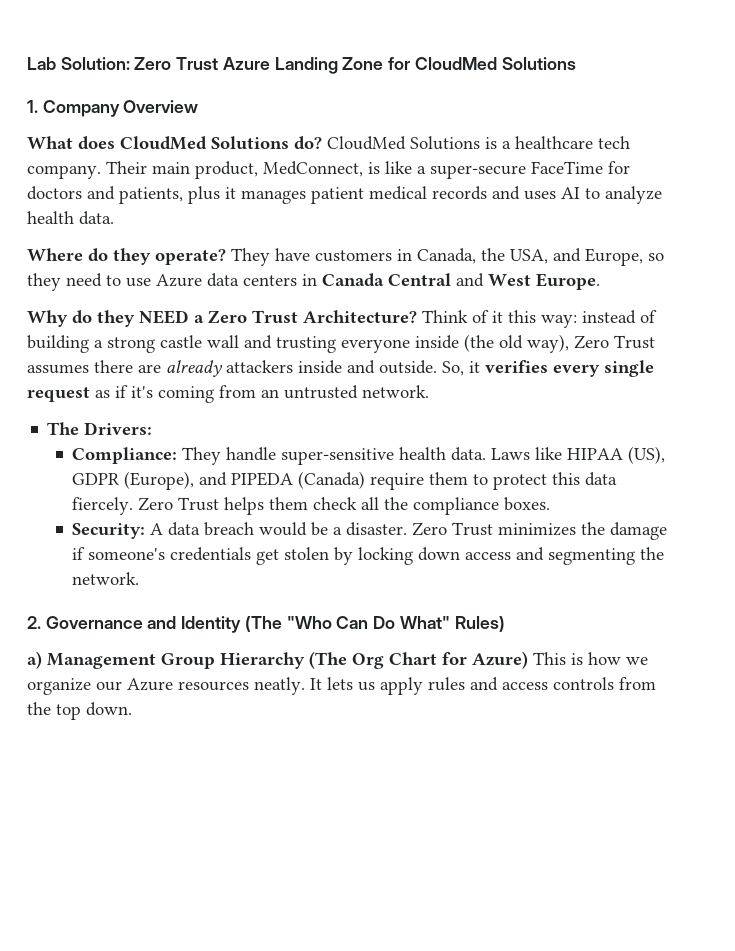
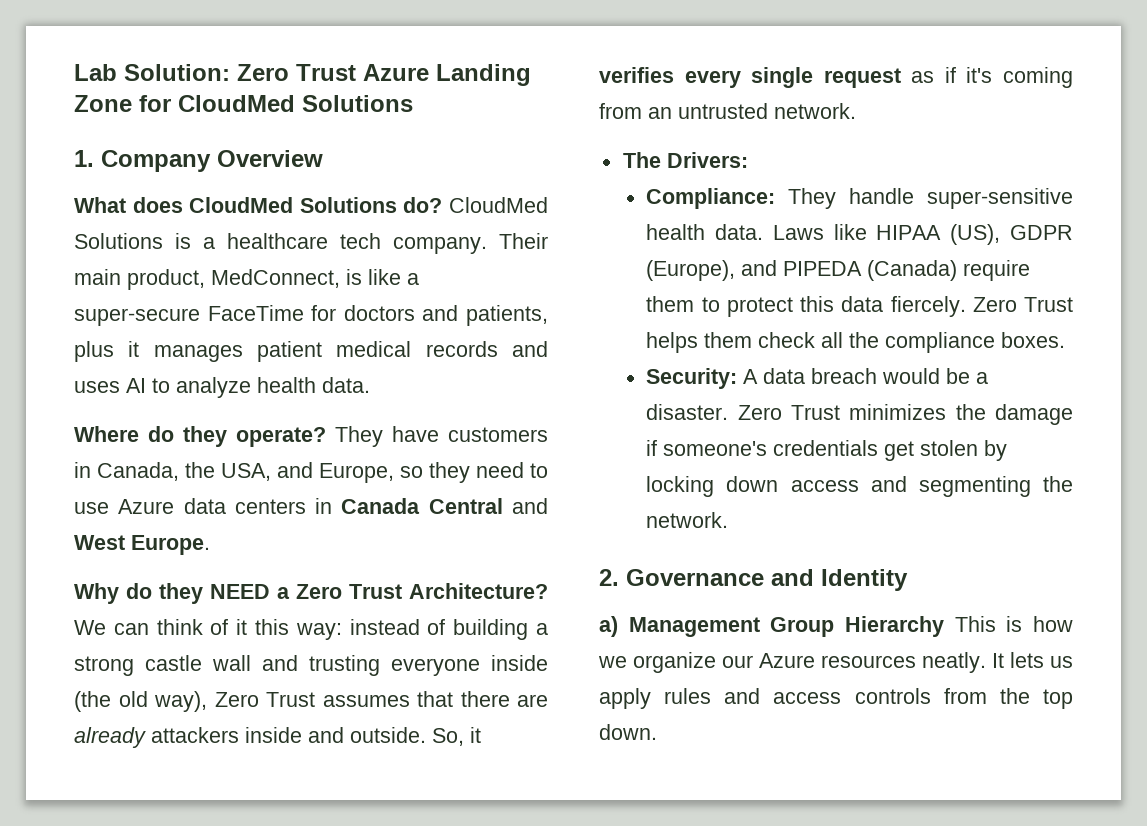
- Think of it this way: instead of building a strong castle wall and trusting everyone inside (the old way), Zero Trust assumes there are already attackers inside and outside.
+ We can think of it this way: instead of building a strong castle wall and trusting everyone inside (the old way), Zero Trust assumes that there are already attackers inside and outside.
- 2. Governance and Identity (The "Who Can Do What" Rules)
+ 2. Governance and Identity
- a) Management Group Hierarchy (The Org Chart for Azure) This is how we organize our Azure resources neatly.
+ a) Management Group Hierarchy This is how we organize our Azure resources neatly.

